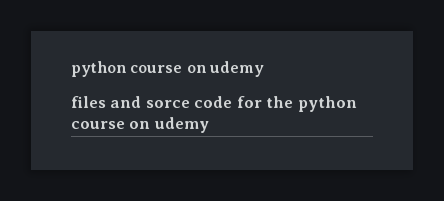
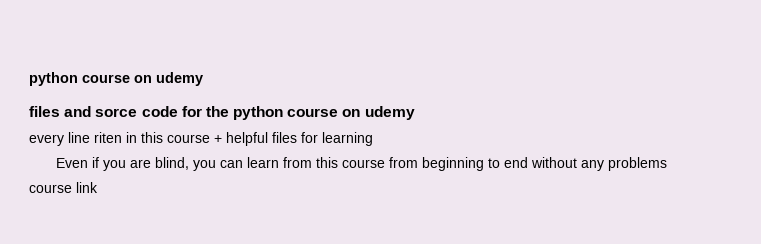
+ every line riten in this course + helpful files for learning
+ Even if you are blind, you can learn from this course from beginning to end without any problems
+ course link

